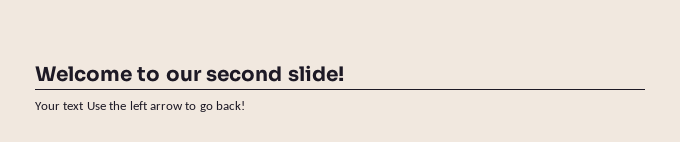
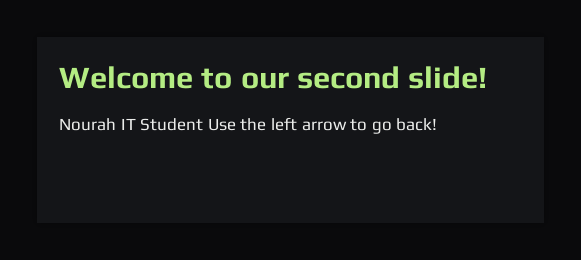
- Your text Use the left arrow to go back!
+ Nourah IT Student Use the left arrow to go back!

